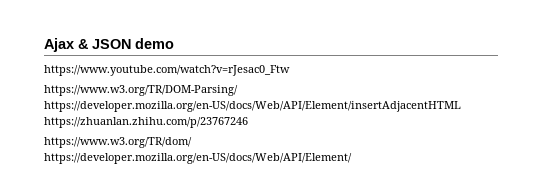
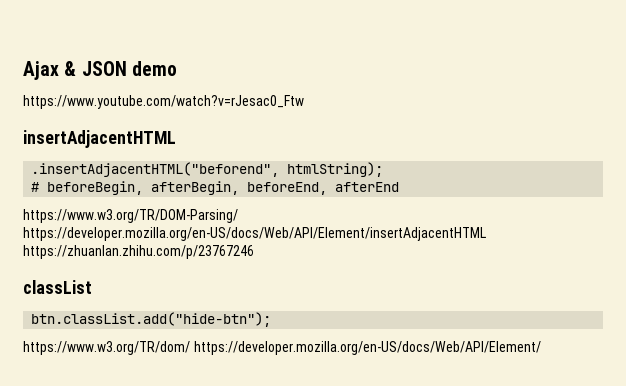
+ insertAdjacentHTML
+ .insertAdjacentHTML("beforend", htmlString);
+ # beforeBegin, afterBegin, beforeEnd, afterEnd
+ classList
+ btn.classList.add("hide-btn");

